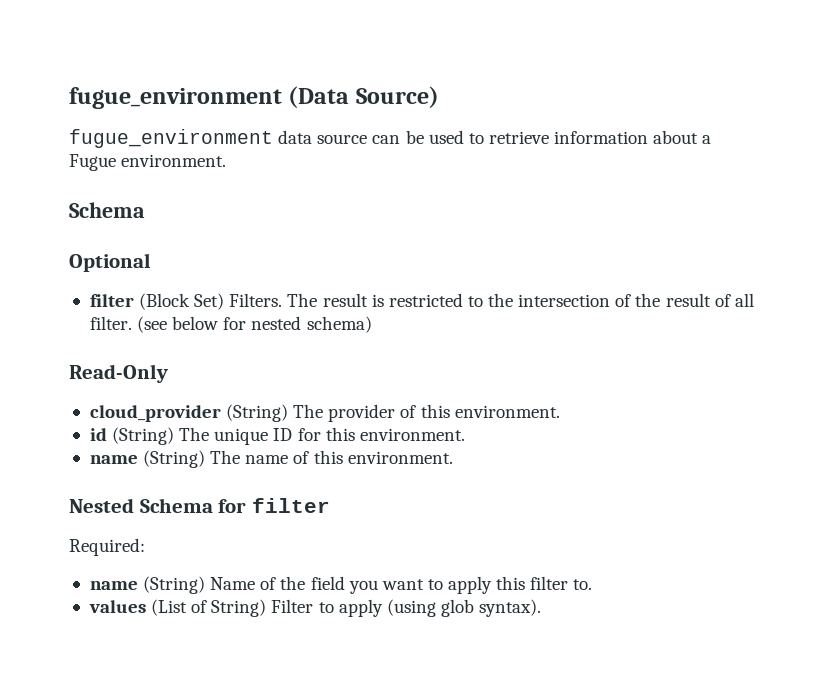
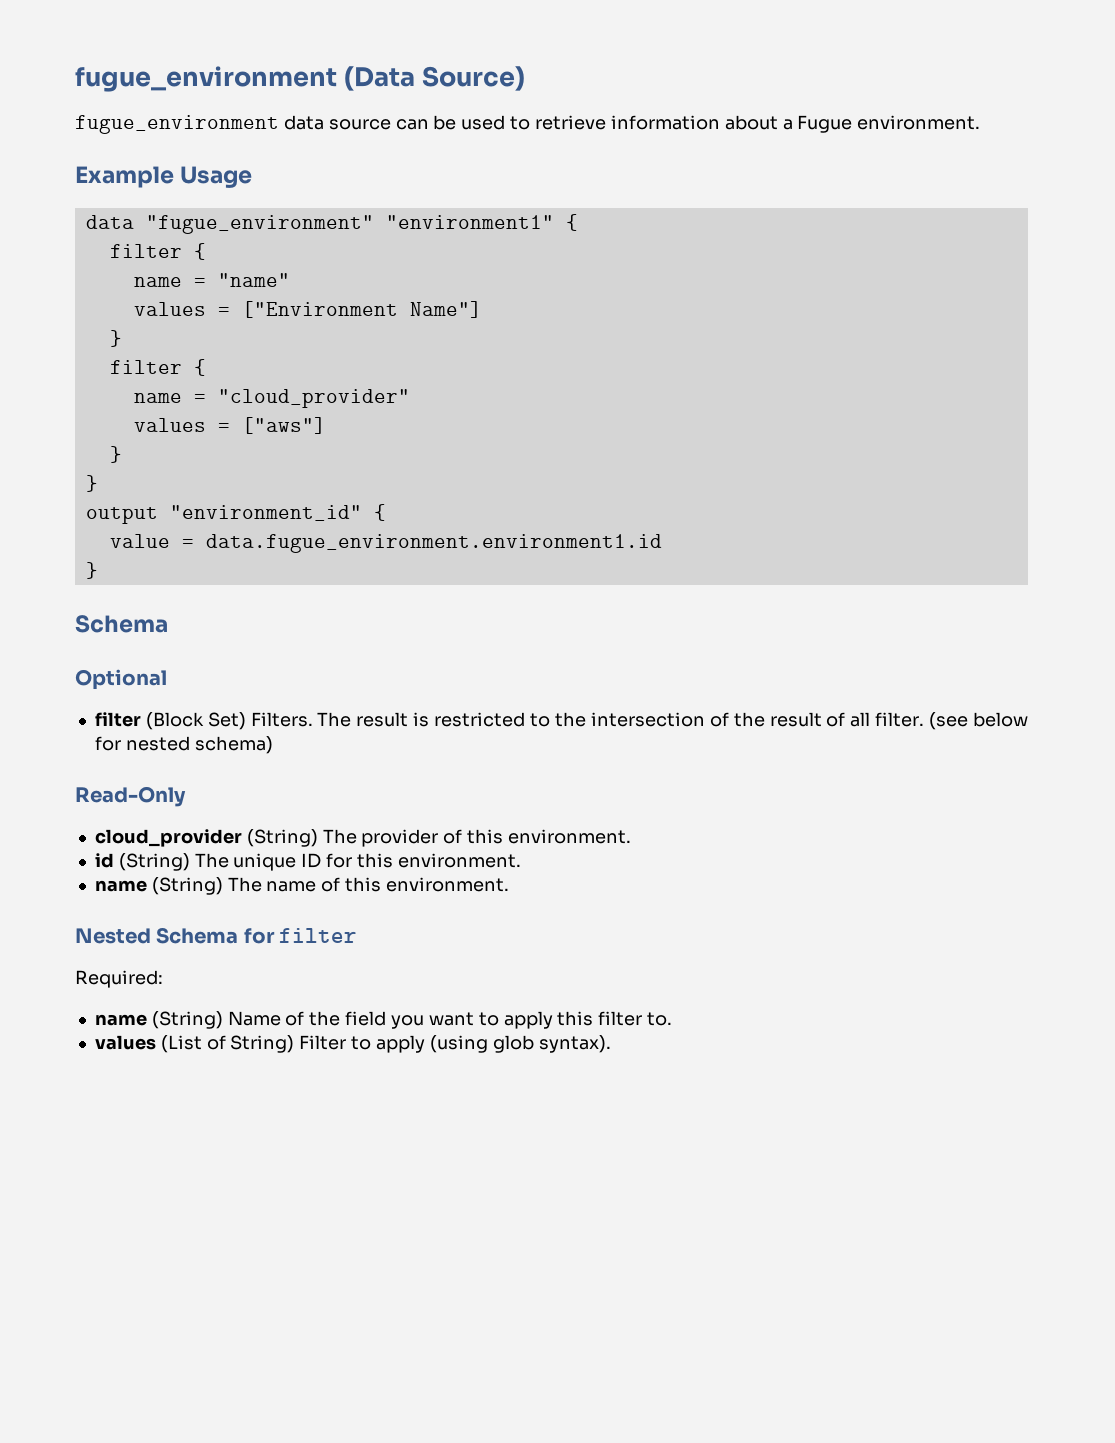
+ Example Usage
+ data "fugue_environment" "environment1" {
+ filter {
+ name = "name"
+ values = ["Environment Name"]
+ }
+ filter {
+ name = "cloud_provider"
+ values = ["aws"]
+ }
+ }
+ output "environment_id" {
+ value = data.fugue_environment.environment1.id
+ }

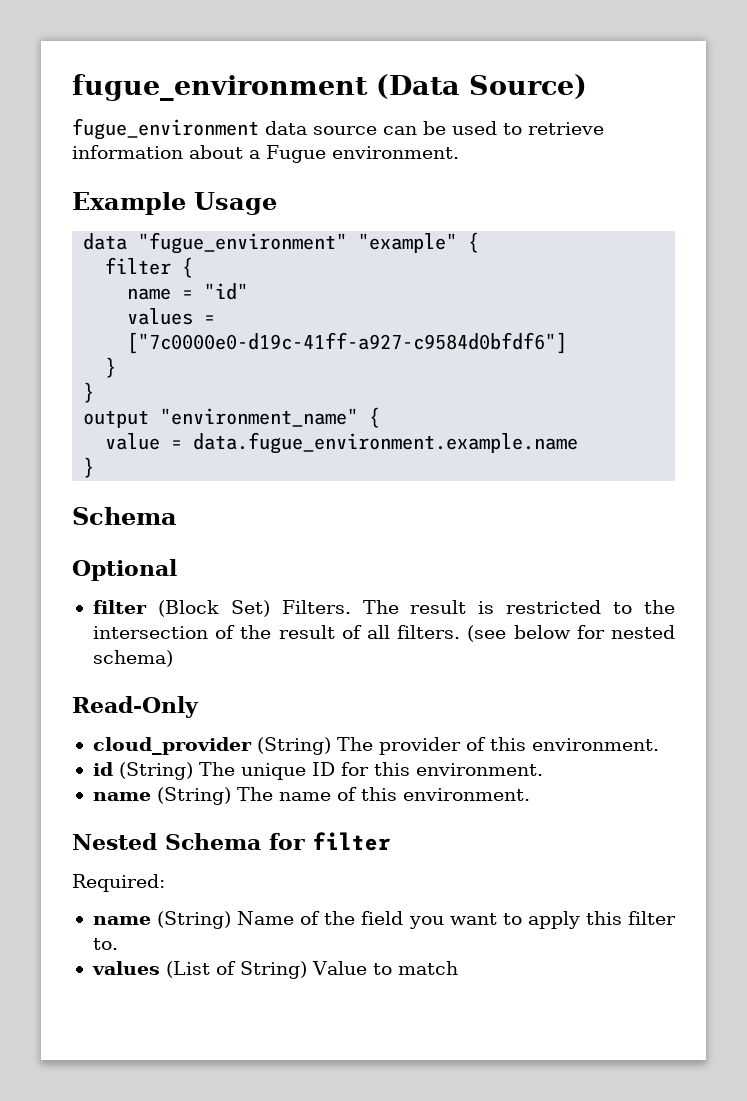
- data "fugue_environment" "environment1" {
+ data "fugue_environment" "example" {
- name = "name"
- values = ["Environment Name"]
- }
- filter {
- name = "cloud_provider"
- values = ["aws"]
+ name = "id"
+ values = ["7c0000e0-d19c-41ff-a927-c9584d0bfdf6"]
- output "environment_id" {
+ output "environment_name" {
- value = data.fugue_environment.environment1.id
+ value = data.fugue_environment.example.name
- The result is restricted to the intersection of the result of all filter.
+ The result is restricted to the intersection of the result of all filters.
- values (List of String) Filter to apply (using glob syntax).
+ values (List of String) Value to match

